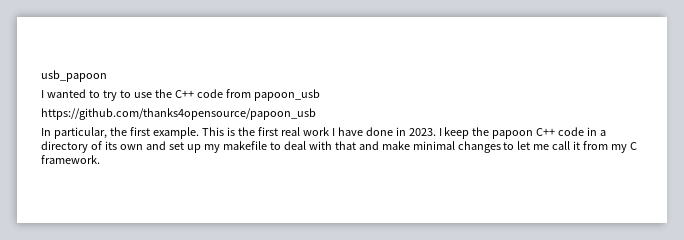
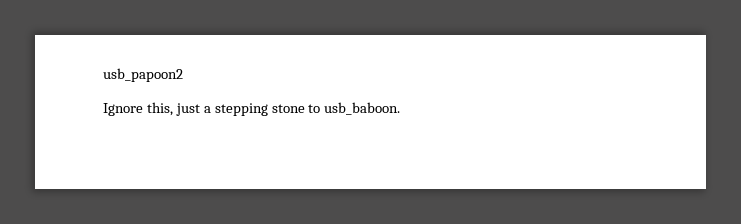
- usb_papoon
- I wanted to try to use the C++ code from papoon_usb
- https://github.com/thanks4opensource/papoon_usb
- In particular, the first example. This is the first real work I have done in 2023. I keep the papoon C++ code in a directory of its own and set up my makefile to deal with that and make minimal changes to let me call it from my C framework.
+ usb_papoon2
+ Ignore this, just a stepping stone to usb_baboon.

